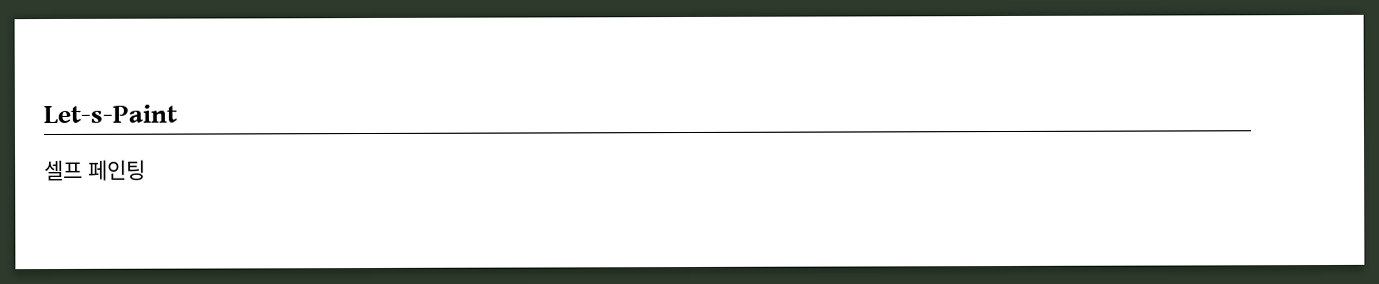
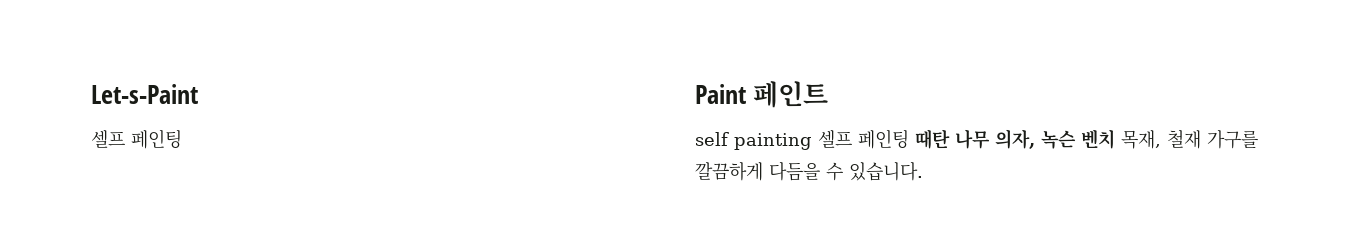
+ Paint 페인트
+ self painting 셀프 페인팅 때탄 나무 의자, 녹슨 벤치 목재, 철재 가구를 깔끔하게 다듬을 수 있습니다.

